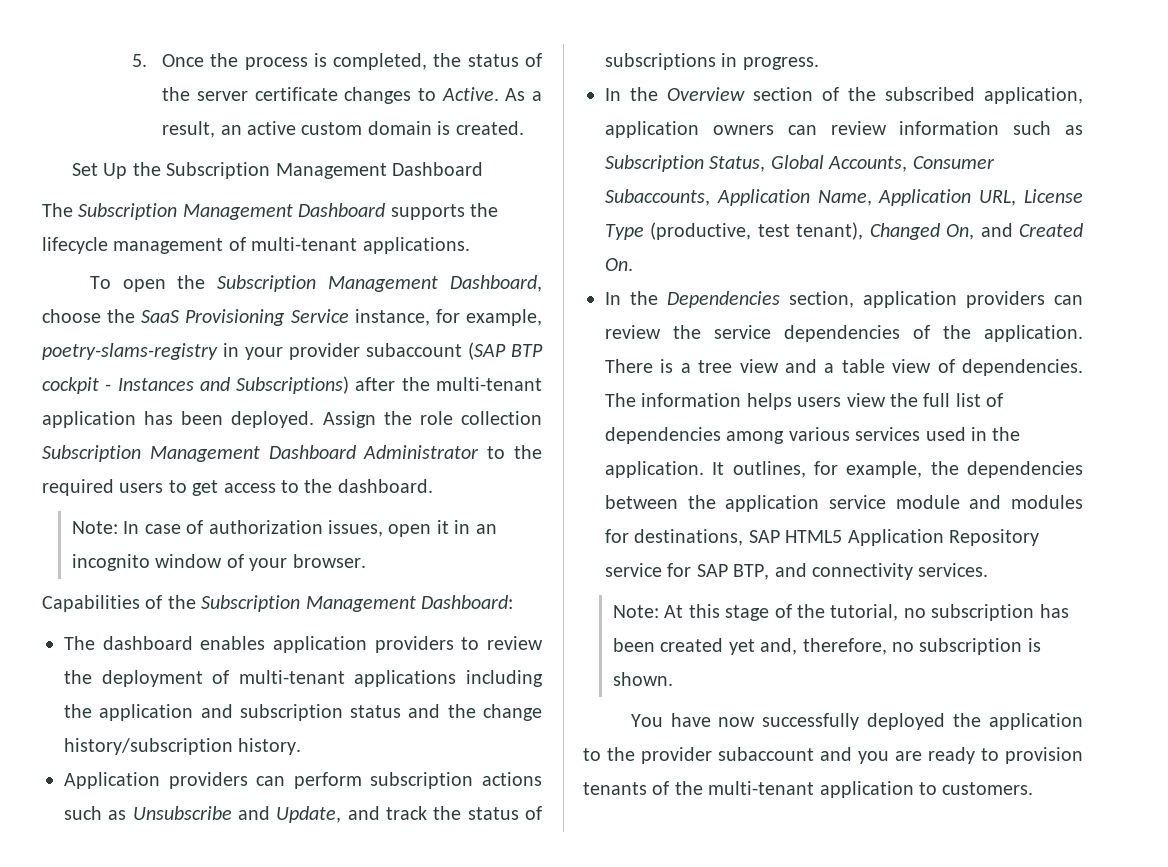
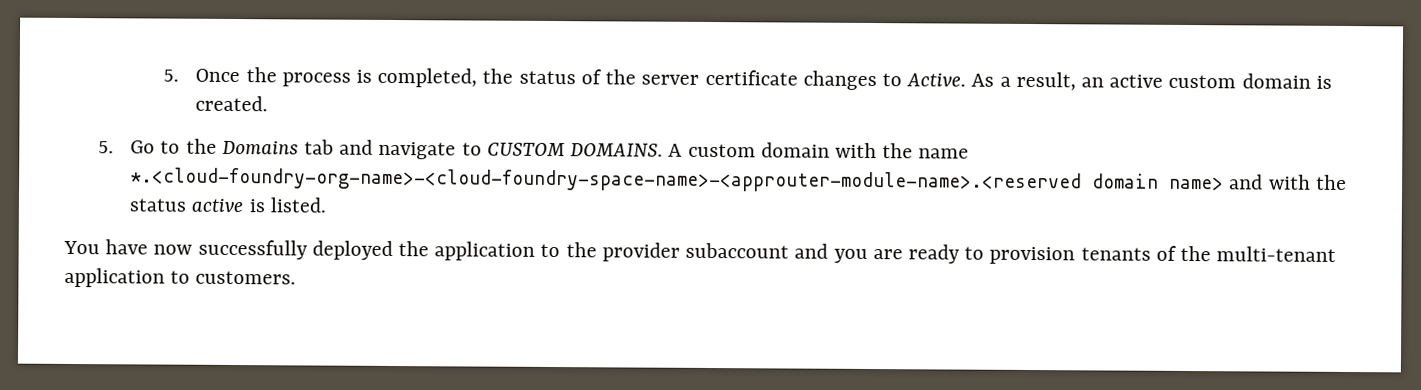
- Set Up the Subscription Management Dashboard
- The Subscription Management Dashboard supports the lifecycle management of multi-tenant applications.
- To open the Subscription Management Dashboard, choose the SaaS Provisioning Service instance, for example, poetry-slams-registry in your provider subaccount (SAP BTP cockpit - Instances and Subscriptions) after the multi-tenant application has been deployed. Assign the role collection Subscription Management Dashboard Administrator to the required users to get access to the dashboard.
- Note: In case of authorization issues, open it in an incognito window of your browser.
- Capabilities of the Subscription Management Dashboard:
- The dashboard enables application providers to review the deployment of multi-tenant applications including the application and subscription status and the change history/subscription history.
- Application providers can perform subscription actions such as Unsubscribe and Update, and track the status of subscriptions in progress.
- In the Overview section of the subscribed application, application owners can review information such as Subscription Status, Global Accounts, Consumer Subaccounts, Application Name, Application URL, License Type (productive, test tenant), Changed On, and Created On.
- In the Dependencies section, application providers can review the service dependencies of the application. There is a tree view and a table view of dependencies. The information helps users view the full list of dependencies among various services used in the application. It outlines, for example, the dependencies between the application service module and modules for destinations, SAP HTML5 Application Repository service for SAP BTP, and connectivity services.
- Note: At this stage of the tutorial, no subscription has been created yet and, therefore, no subscription is shown.
+ 5. Go to the Domains tab and navigate to CUSTOM DOMAINS. A custom domain with the name *.<cloud-foundry-org-name>-<cloud-foundry-space-name>-<approuter-module-name>.<reserved domain name> and with the status active is listed.

